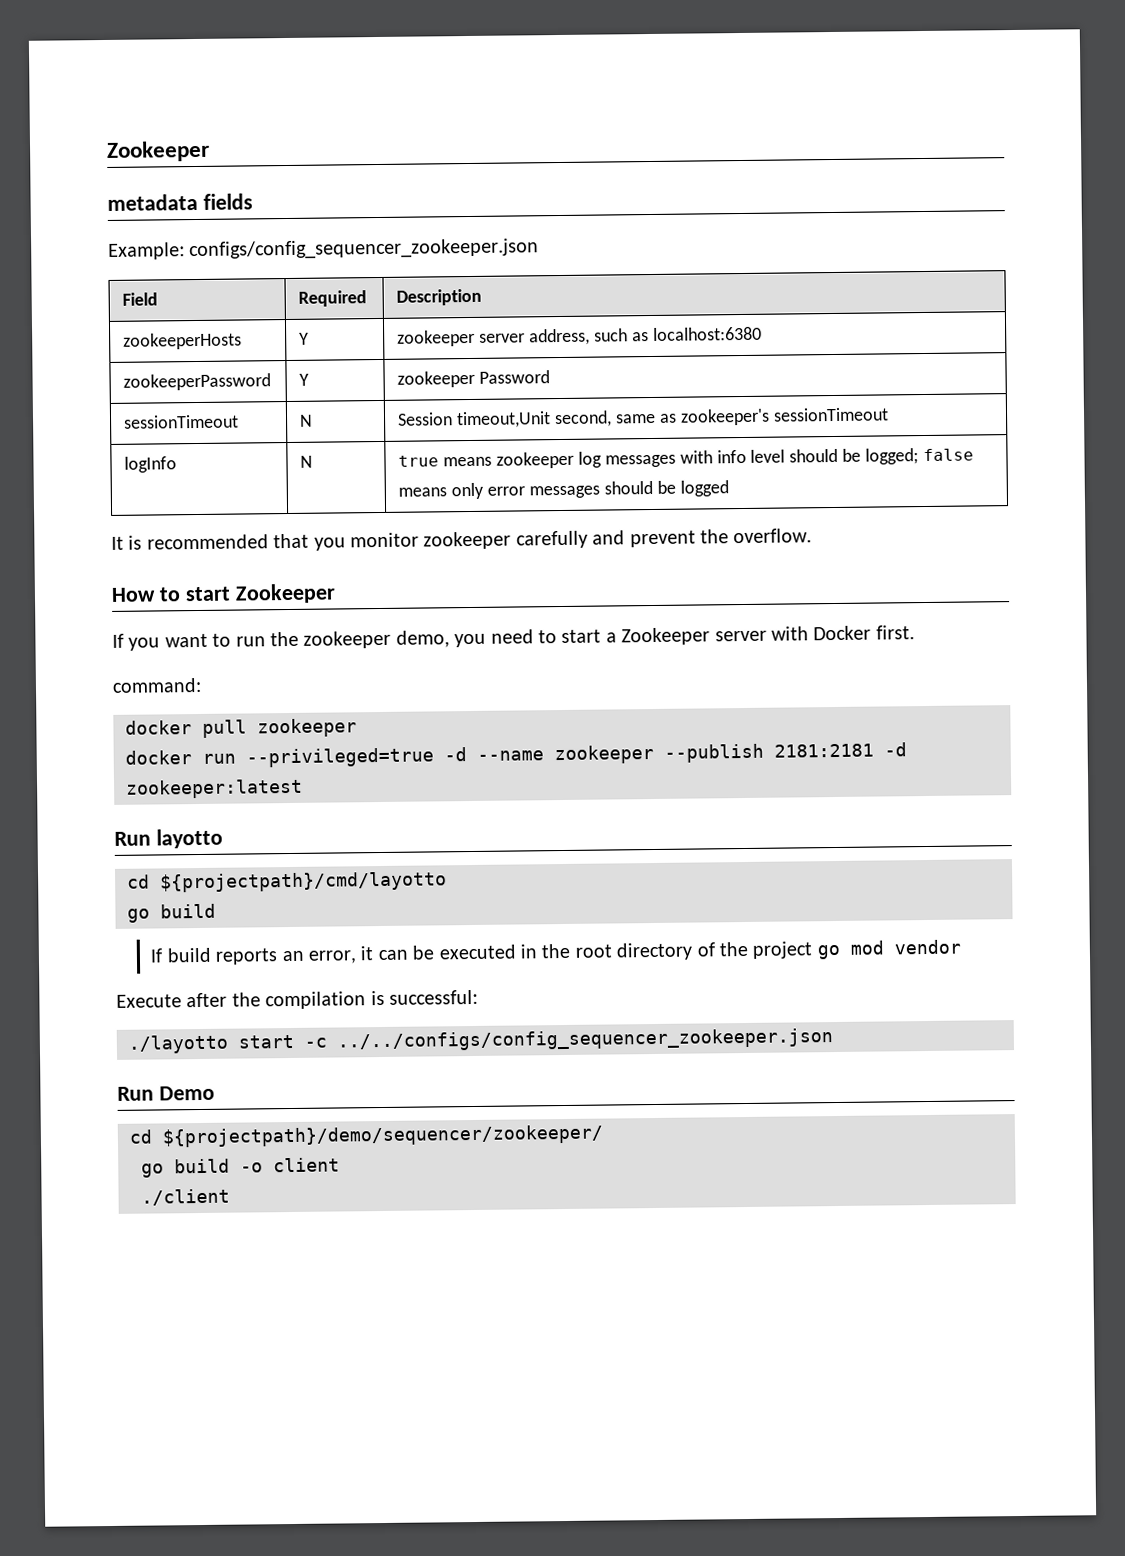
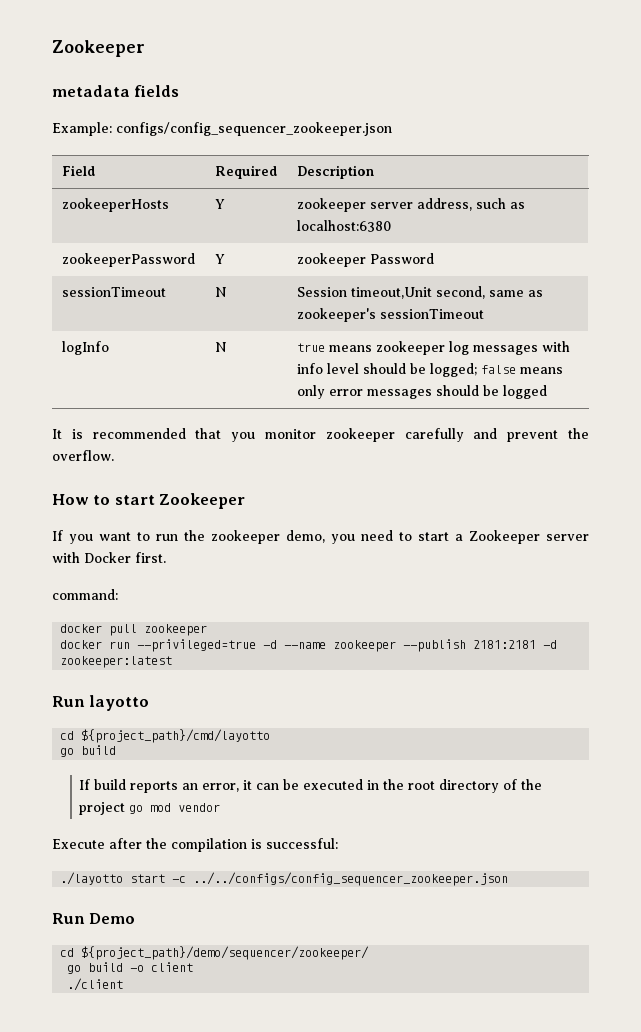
- cd ${projectpath}/cmd/layotto
+ cd ${project_path}/cmd/layotto
- cd ${projectpath}/demo/sequencer/zookeeper/
+ cd ${project_path}/demo/sequencer/zookeeper/

